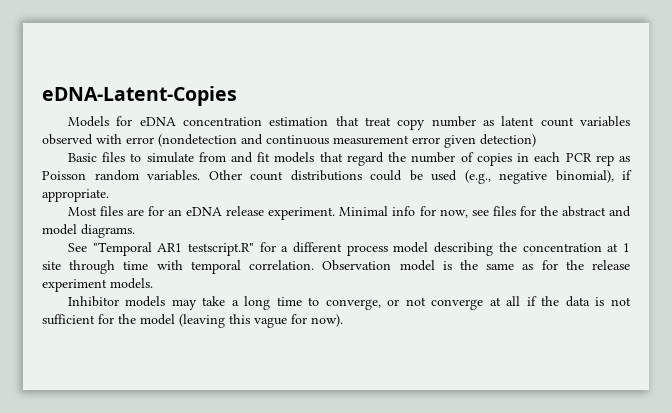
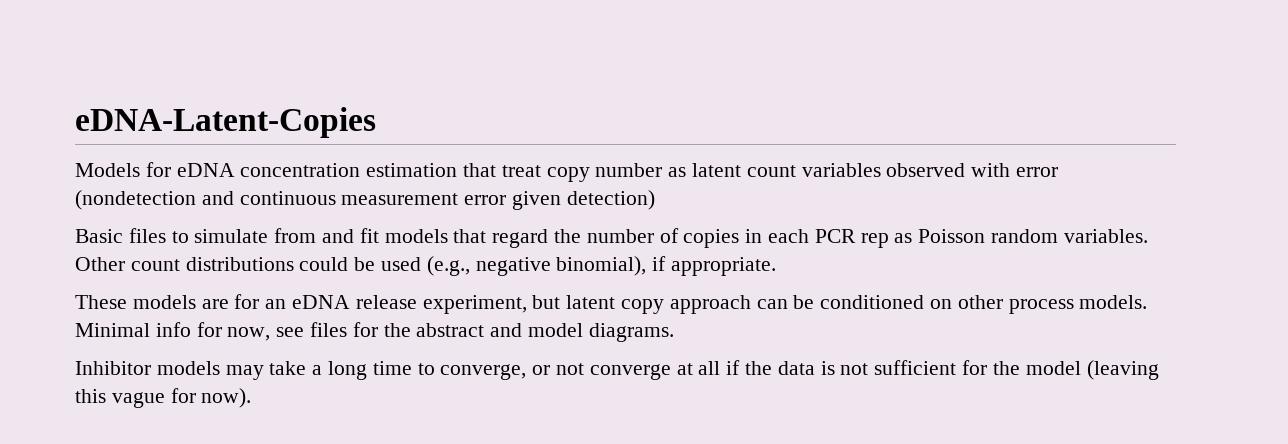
- Most files are for an eDNA release experiment.
+ These models are for an eDNA release experiment, but latent copy approach can be conditioned on other process models.
- See "Temporal AR1 testscript.R" for a different process model describing the concentration at 1 site through time with temporal correlation. Observation model is the same as for the release experiment models.

